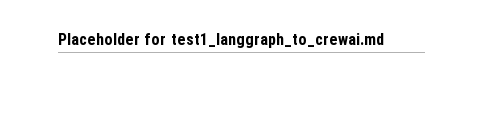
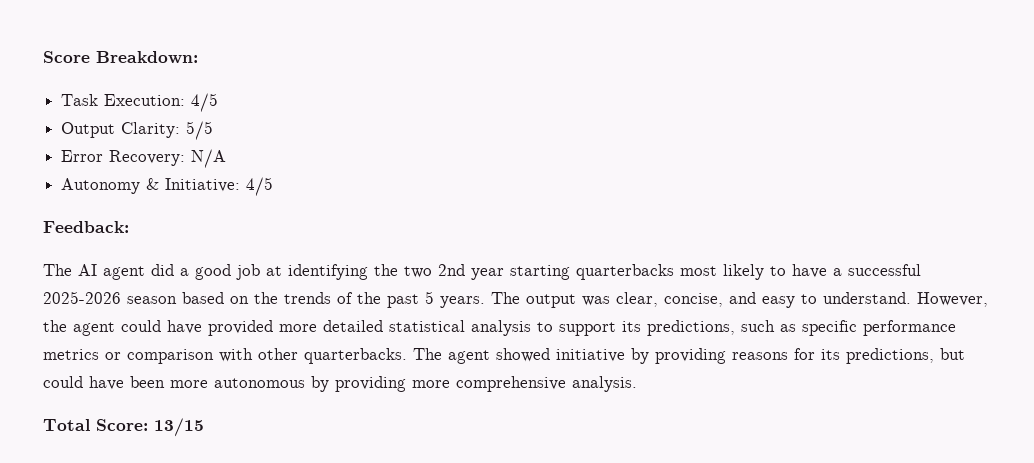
- Placeholder for test1_langgraph_to_crewai.md
+ Score Breakdown:
+ Task Execution: 4/5
+ Output Clarity: 5/5
+ Error Recovery: N/A
+ Autonomy & Initiative: 4/5
+ Feedback:
+ The AI agent did a good job at identifying the two 2nd year starting quarterbacks most likely to have a successful 2025-2026 season based on the trends of the past 5 years. The output was clear, concise, and easy to understand. However, the agent could have provided more detailed statistical analysis to support its predictions, such as specific performance metrics or comparison with other quarterbacks. The agent showed initiative by providing reasons for its predictions, but could have been more autonomous by providing more comprehensive analysis.
+ Total Score: 13/15

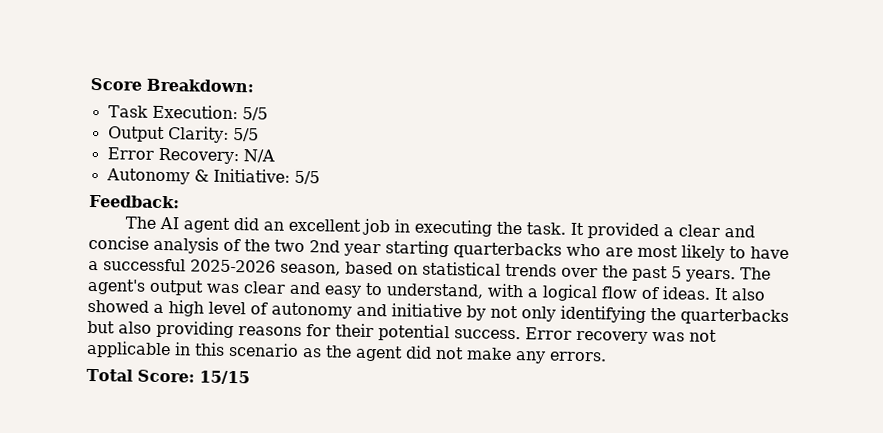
- Task Execution: 4/5
+ Task Execution: 5/5
- Autonomy & Initiative: 4/5
+ Autonomy & Initiative: 5/5
- The AI agent did a good job at identifying the two 2nd year starting quarterbacks most likely to have a successful 2025-2026 season based on the trends of the past 5 years.
+ The AI agent did an excellent job in executing the task. It provided a clear and concise analysis of the two 2nd year starting quarterbacks who are most likely to have a successful 2025-2026 season, based on statistical trends over the past 5 years.
- The output was clear, concise, and easy to understand. However, the agent could have provided more detailed statistical analysis to support its predictions, such as specific performance metrics or comparison with other quarterbacks. The agent showed initiative by providing reasons for its predictions, but could have been more autonomous by providing more comprehensive analysis.
+ The agent's output was clear and easy to understand, with a logical flow of ideas. It also showed a high level of autonomy and initiative by not only identifying the quarterbacks but also providing reasons for their potential success. Error recovery was not applicable in this scenario as the agent did not make any errors.
- Total Score: 13/15
+ Total Score: 15/15

